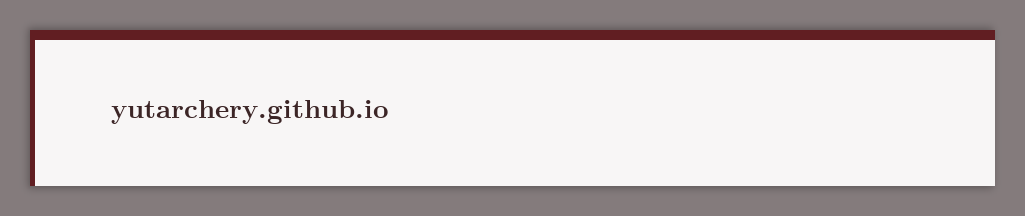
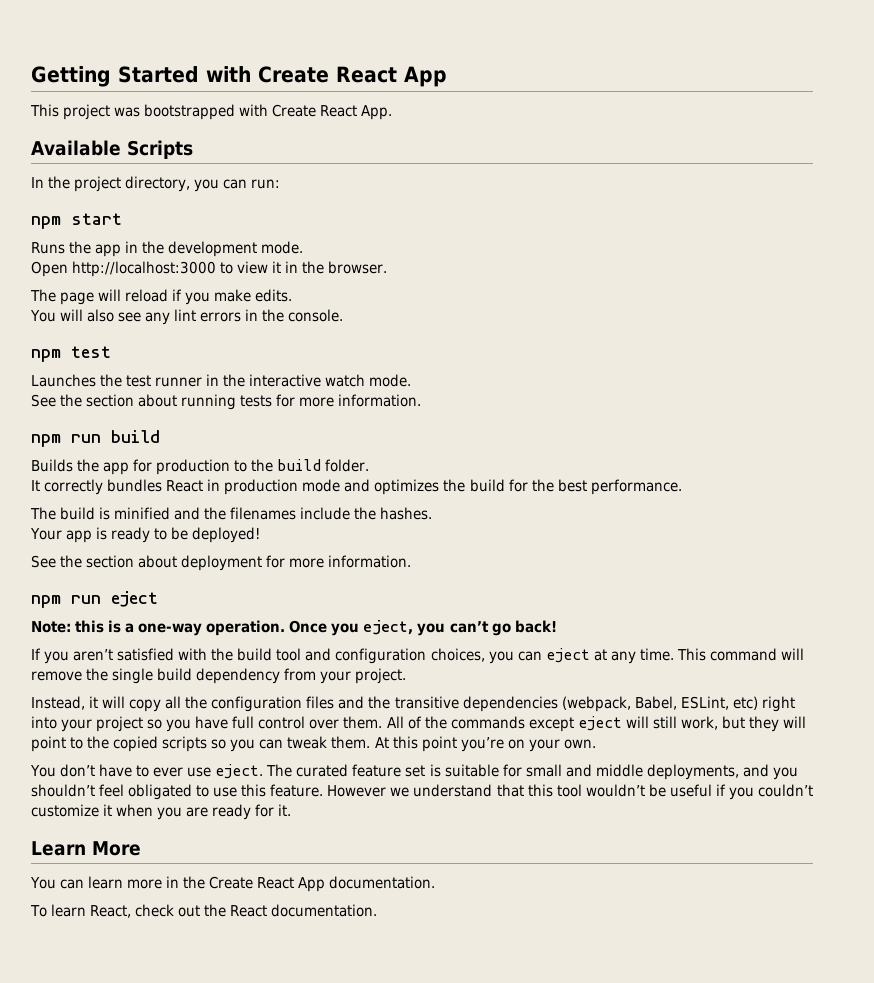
- yutarchery.github.io
+ Getting Started with Create React App
+ This project was bootstrapped with Create React App.
+ Available Scripts
+ In the project directory, you can run:
+ npm start
+ Runs the app in the development mode.
+ Open http://localhost:3000 to view it in the browser.
+ The page will reload if you make edits.
+ You will also see any lint errors in the console.
+ npm test
+ Launches the test runner in the interactive watch mode.
+ See the section about running tests for more information.
+ npm run build
+ Builds the app for production to the build folder.
+ It correctly bundles React in production mode and optimizes the build for the best performance.
+ The build is minified and the filenames include the hashes.
+ Your app is ready to be deployed!
+ See the section about deployment for more information.
+ npm run eject
+ Note: this is a one-way operation. Once you eject, you can’t go back!
+ If you aren’t satisfied with the build tool and configuration choices, you can eject at any time. This command will remove the single build dependency from your project.
+ Instead, it will copy all the configuration files and the transitive dependencies (webpack, Babel, ESLint, etc) right into your project so you have full control over them. All of the commands except eject will still work, but they will point to the copied scripts so you can tweak them. At this point you’re on your own.
+ You don’t have to ever use eject. The curated feature set is suitable for small and middle deployments, and you shouldn’t feel obligated to use this feature. However we understand that this tool wouldn’t be useful if you couldn’t customize it when you are ready for it.
+ Learn More
+ You can learn more in the Create React App documentation.
+ To learn React, check out the React documentation.

